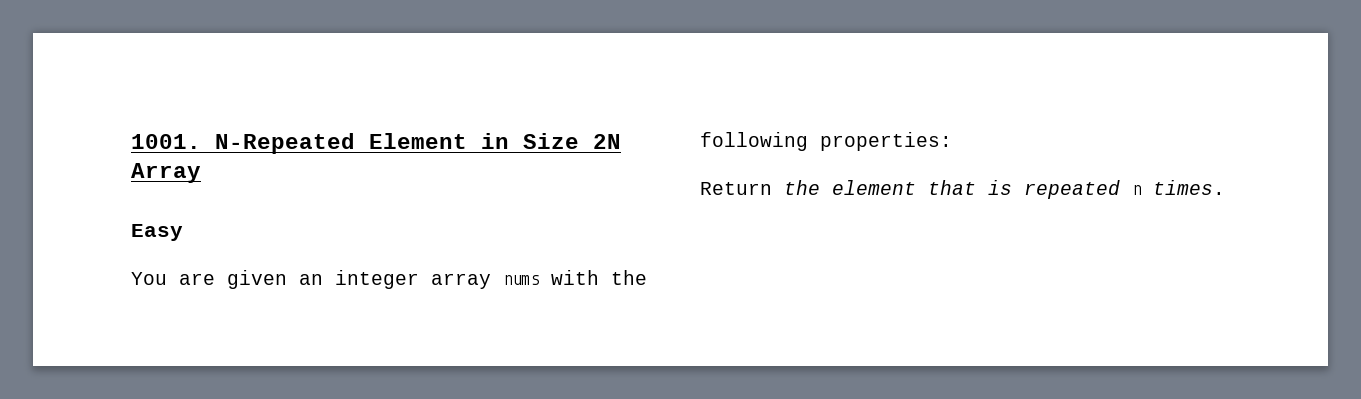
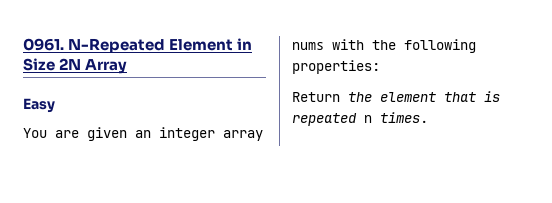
- 1001.
+ 0961.

